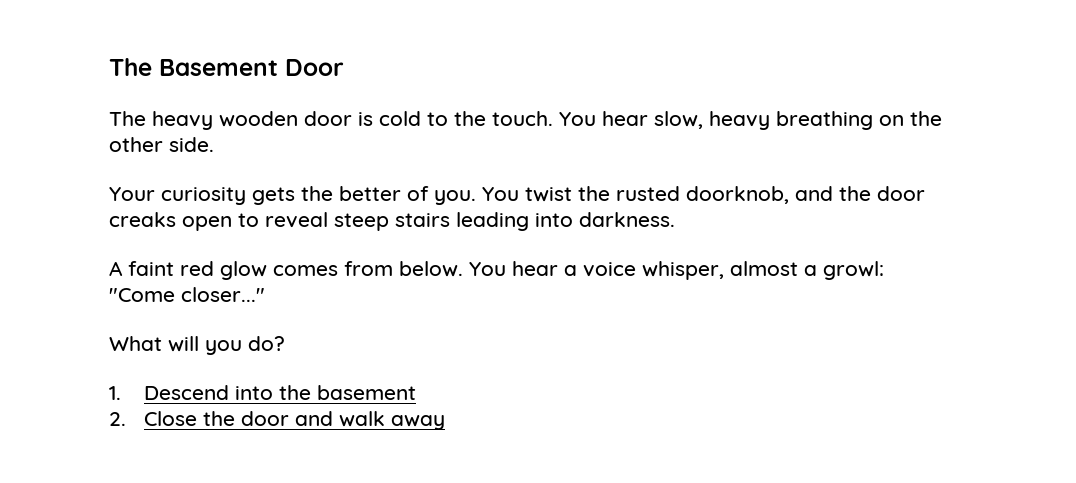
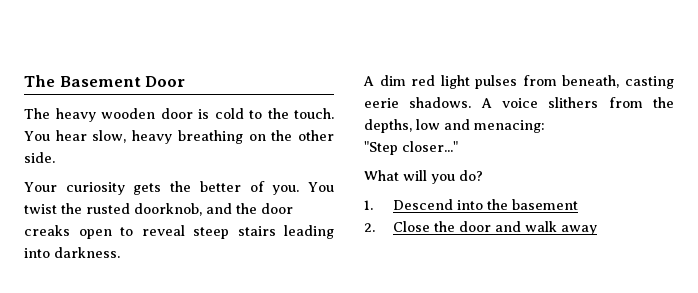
- A faint red glow comes from below. You hear a voice whisper, almost a growl:
- "Come closer..."
+ A dim red light pulses from beneath, casting eerie shadows. A voice slithers from the depths, low and menacing:
+ "Step closer..."

